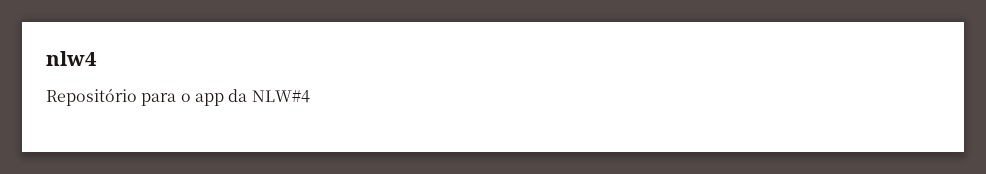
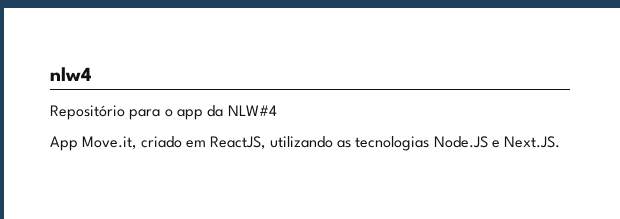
+ App Move.it, criado em ReactJS, utilizando as tecnologias Node.JS e Next.JS.

